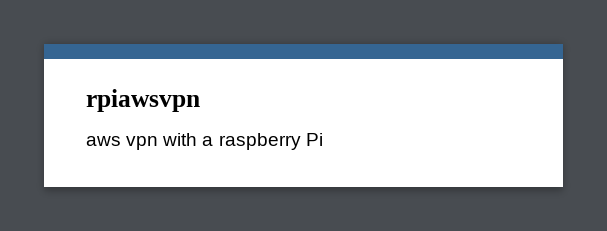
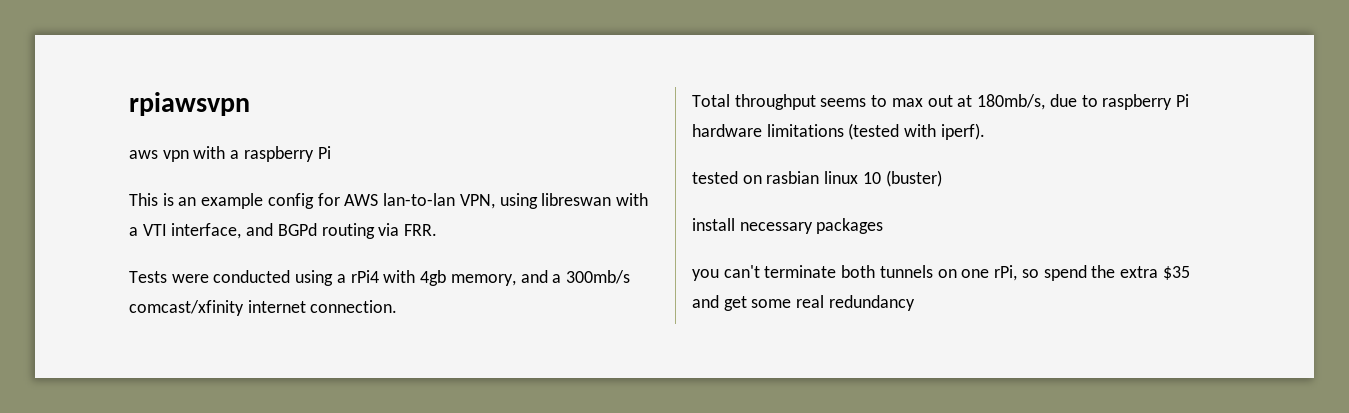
+ This is an example config for AWS lan-to-lan VPN, using libreswan with a VTI interface, and BGPd routing via FRR.
+ Tests were conducted using a rPi4 with 4gb memory, and a 300mb/s comcast/xfinity internet connection.
+ Total throughput seems to max out at 180mb/s, due to raspberry Pi hardware limitations (tested with iperf).
+ tested on rasbian linux 10 (buster)
+ install necessary packages
+ you can't terminate both tunnels on one rPi, so spend the extra $35 and get some real redundancy

